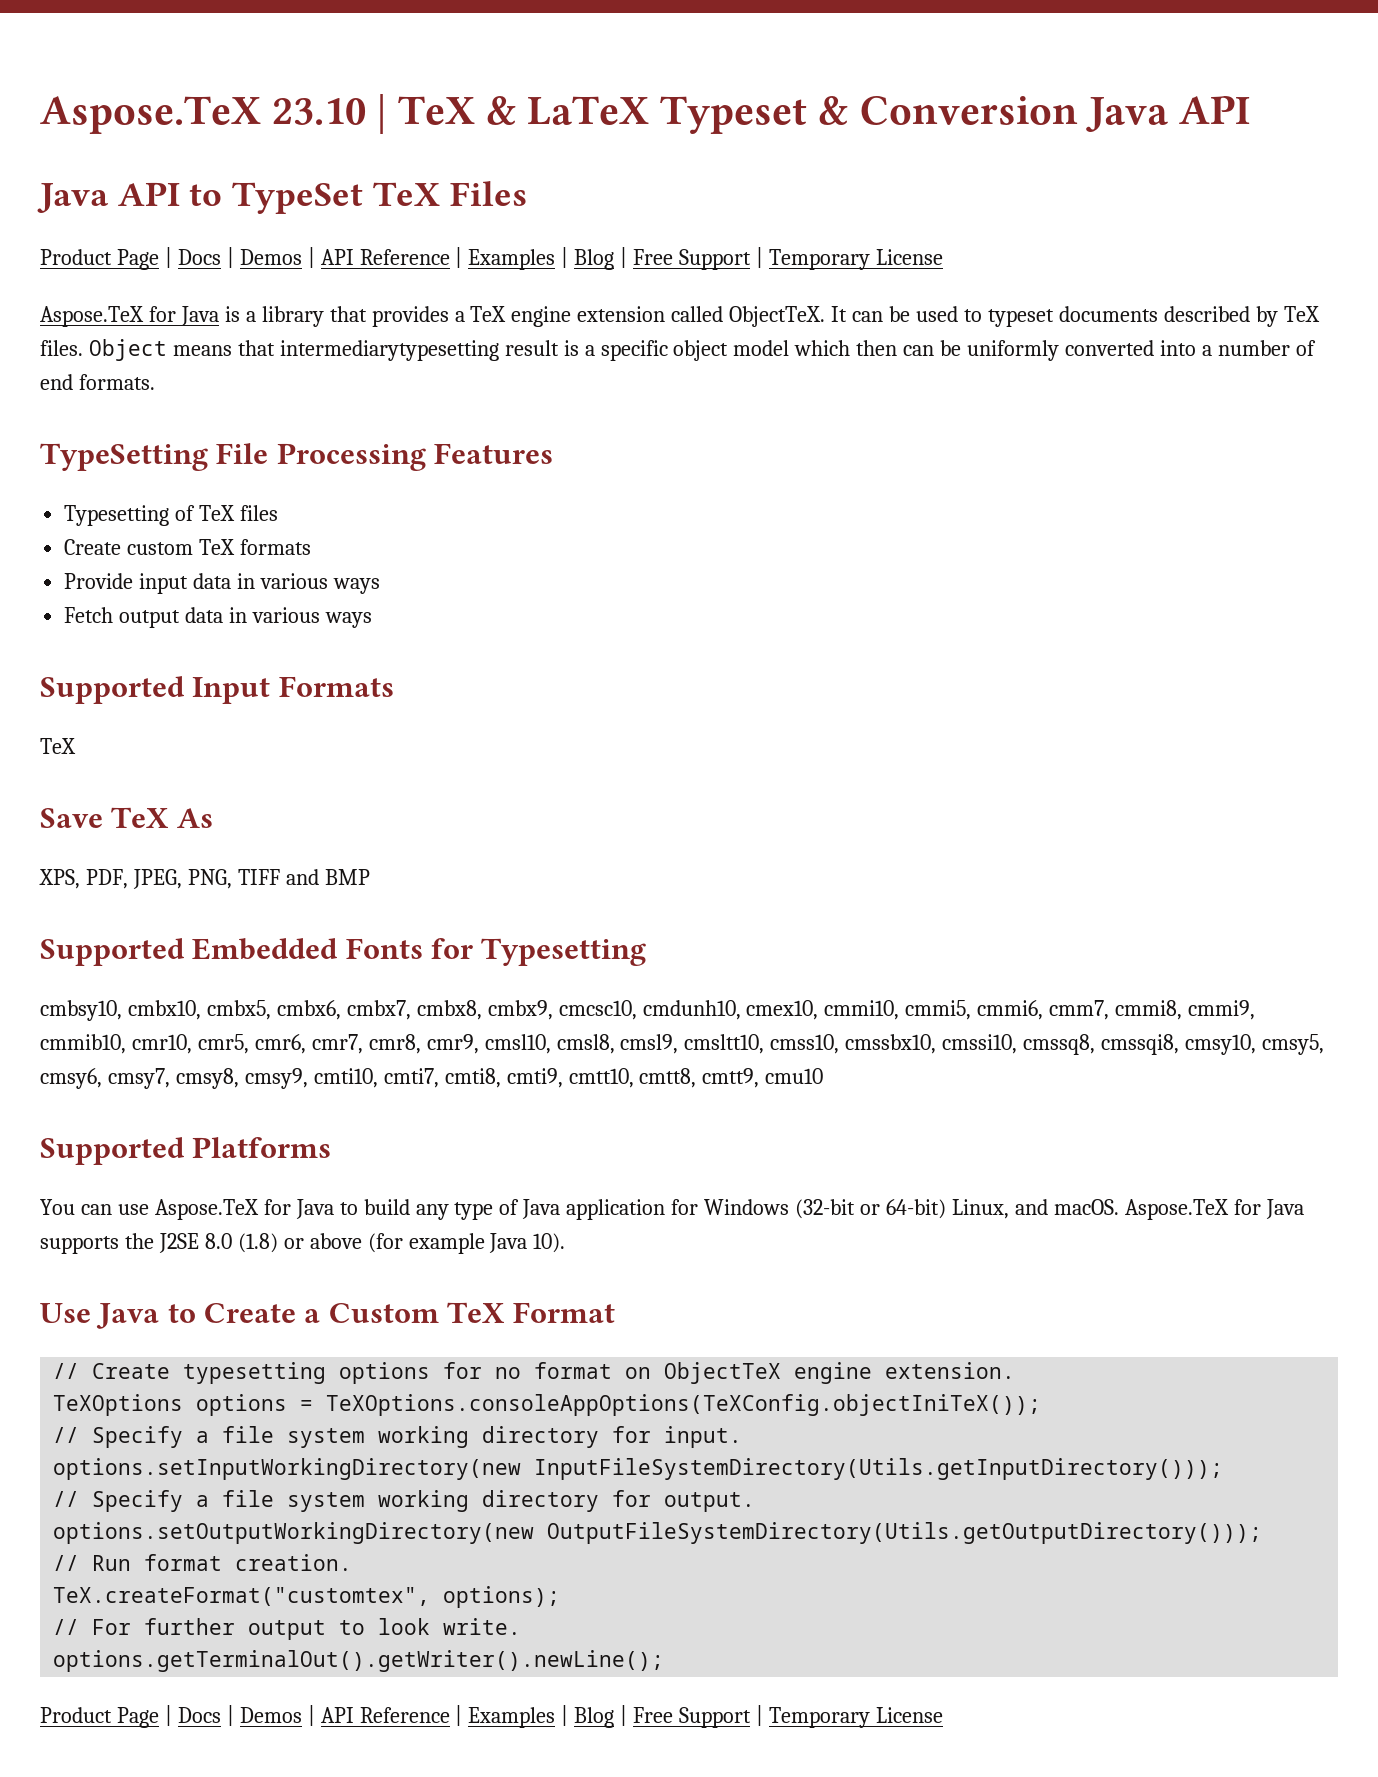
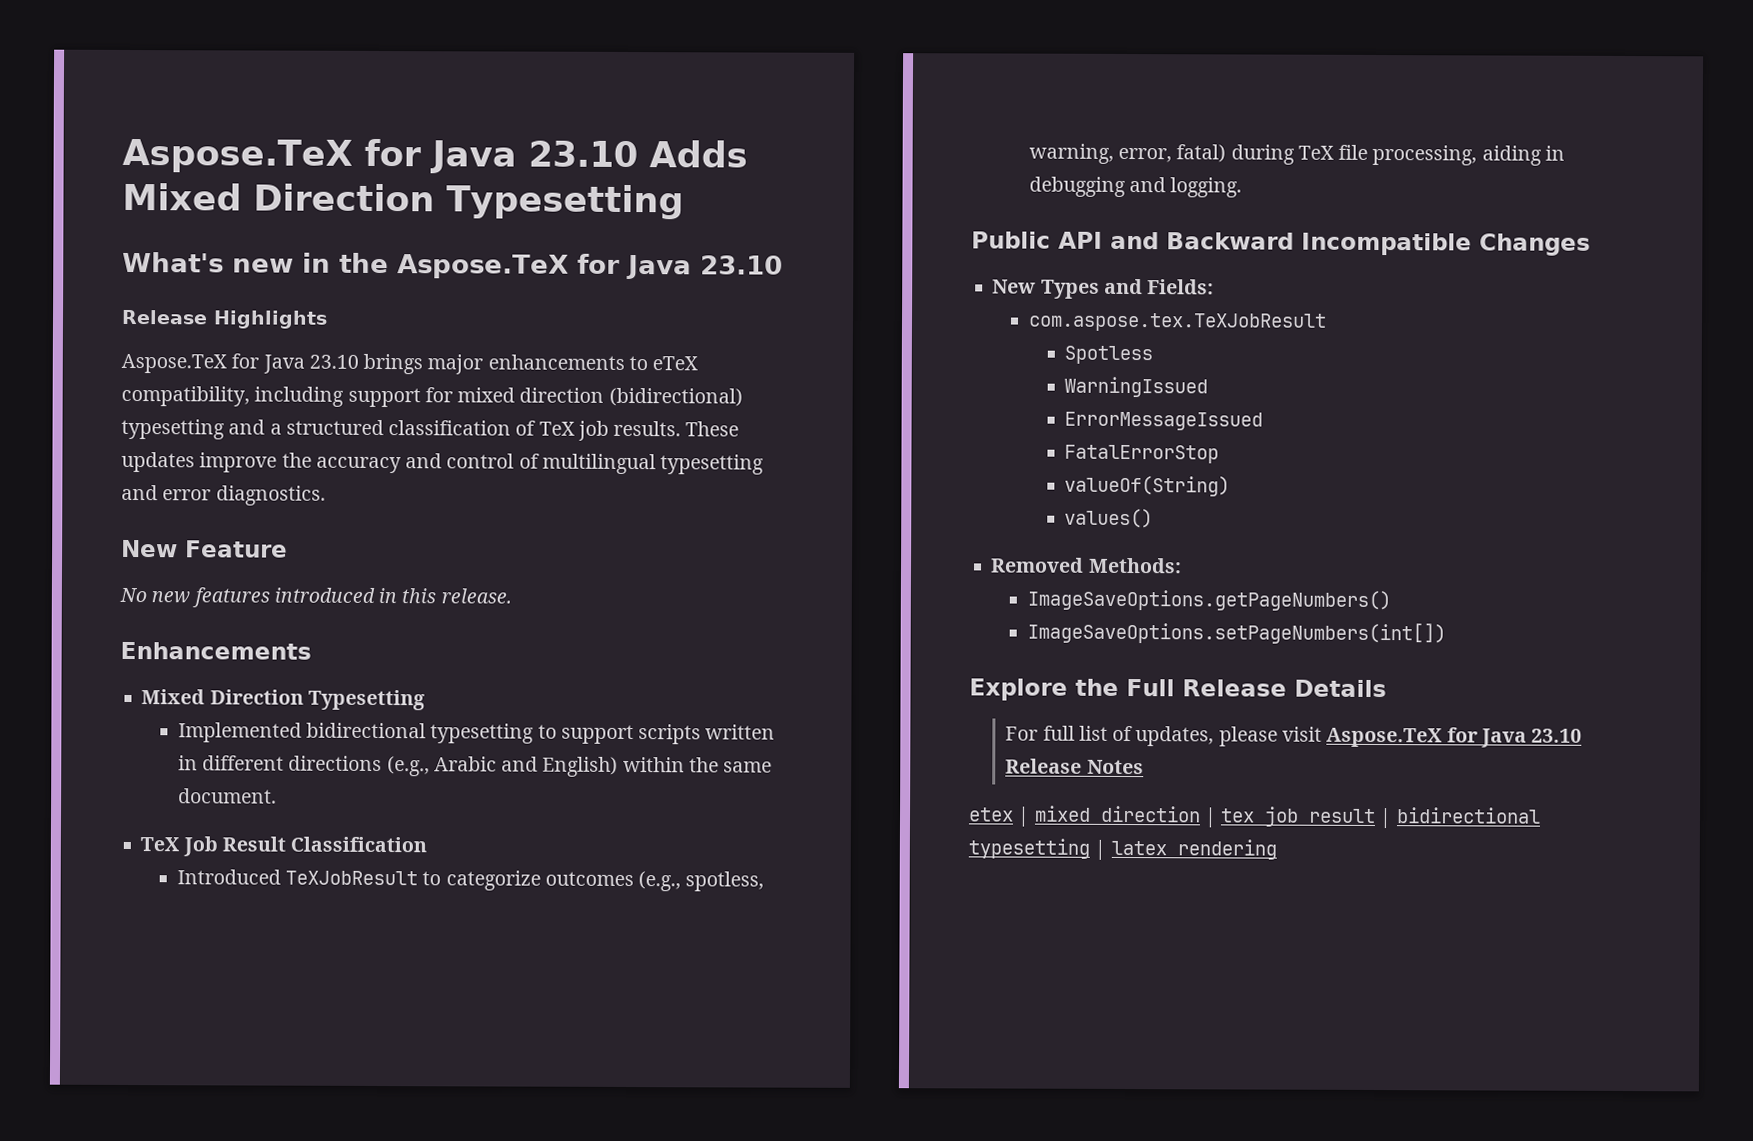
- Aspose.TeX 23.10 | TeX & LaTeX Typeset & Conversion Java API
- Java API to TypeSet TeX Files
- Product Page | Docs | Demos | API Reference | Examples | Blog | Free Support | Temporary License
- Aspose.TeX for Java is a library that provides a TeX engine extension called ObjectTeX. It can be used to typeset documents described by TeX files. Object means that intermediarytypesetting result is a specific object model which then can be uniformly converted into a number of end formats.
- TypeSetting File Processing Features
- Typesetting of TeX files
- Create custom TeX formats
- Provide input data in various ways
- Fetch output data in various ways
- Supported Input Formats
- TeX
- Save TeX As
- XPS, PDF, JPEG, PNG, TIFF and BMP
- Supported Embedded Fonts for Typesetting
- cmbsy10, cmbx10, cmbx5, cmbx6, cmbx7, cmbx8, cmbx9, cmcsc10, cmdunh10, cmex10, cmmi10, cmmi5, cmmi6, cmm7, cmmi8, cmmi9, cmmib10, cmr10, cmr5, cmr6, cmr7, cmr8, cmr9, cmsl10, cmsl8, cmsl9, cmsltt10, cmss10, cmssbx10, cmssi10, cmssq8, cmssqi8, cmsy10, cmsy5, cmsy6, cmsy7, cmsy8, cmsy9, cmti10, cmti7, cmti8, cmti9, cmtt10, cmtt8, cmtt9, cmu10
- Supported Platforms
- You can use Aspose.TeX for Java to build any type of Java application for Windows (32-bit or 64-bit) Linux, and macOS. Aspose.TeX for Java supports the J2SE 8.0 (1.8) or above (for example Java 10).
- Use Java to Create a Custom TeX Format
- // Create typesetting options for no format on ObjectTeX engine extension.
- TeXOptions options = TeXOptions.consoleAppOptions(TeXConfig.objectIniTeX());
- // Specify a file system working directory for input.
- options.setInputWorkingDirectory(new InputFileSystemDirectory(Utils.getInputDirectory()));
- // Specify a file system working directory for output.
- options.setOutputWorkingDirectory(new OutputFileSystemDirectory(Utils.getOutputDirectory()));
- // Run format creation.
- TeX.createFormat("customtex", options);
- // For further output to look write.
- options.getTerminalOut().getWriter().newLine();
- Product Page | Docs | Demos | API Reference | Examples | Blog | Free Support | Temporary License
+ Aspose.TeX for Java 23.10 Adds Mixed Direction Typesetting
+ What's new in the Aspose.TeX for Java 23.10
+ Release Highlights
+ Aspose.TeX for Java 23.10 brings major enhancements to eTeX compatibility, including support for mixed direction (bidirectional) typesetting and a structured classification of TeX job results. These updates improve the accuracy and control of multilingual typesetting and error diagnostics.
+ New Feature
+ No new features introduced in this release.
+ Enhancements
+ Mixed Direction Typesetting
+ Implemented bidirectional typesetting to support scripts written in different directions (e.g., Arabic and English) within the same document.
+ TeX Job Result Classification
+ Introduced TeXJobResult to categorize outcomes (e.g., spotless, warning, error, fatal) during TeX file processing, aiding in debugging and logging.
+ Public API and Backward Incompatible Changes
+ New Types and Fields:
+ com.aspose.tex.TeXJobResult
+ Spotless
+ WarningIssued
+ ErrorMessageIssued
+ FatalErrorStop
+ valueOf(String)
+ values()
+ Removed Methods:
+ ImageSaveOptions.getPageNumbers()
+ ImageSaveOptions.setPageNumbers(int[])
+ Explore the Full Release Details
+ For full list of updates, please visit Aspose.TeX for Java 23.10 Release Notes
+ etex | mixed direction | tex job result | bidirectional typesetting | latex rendering

